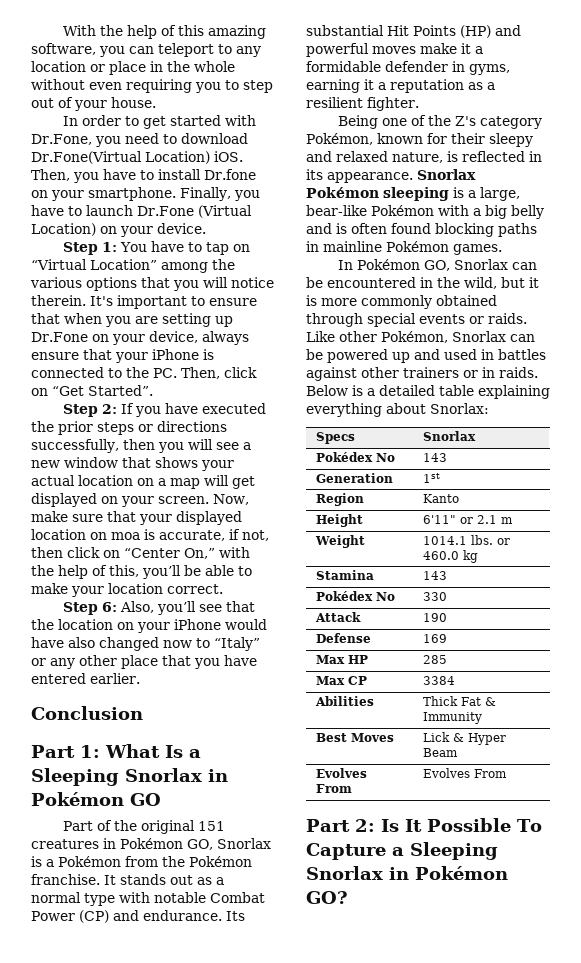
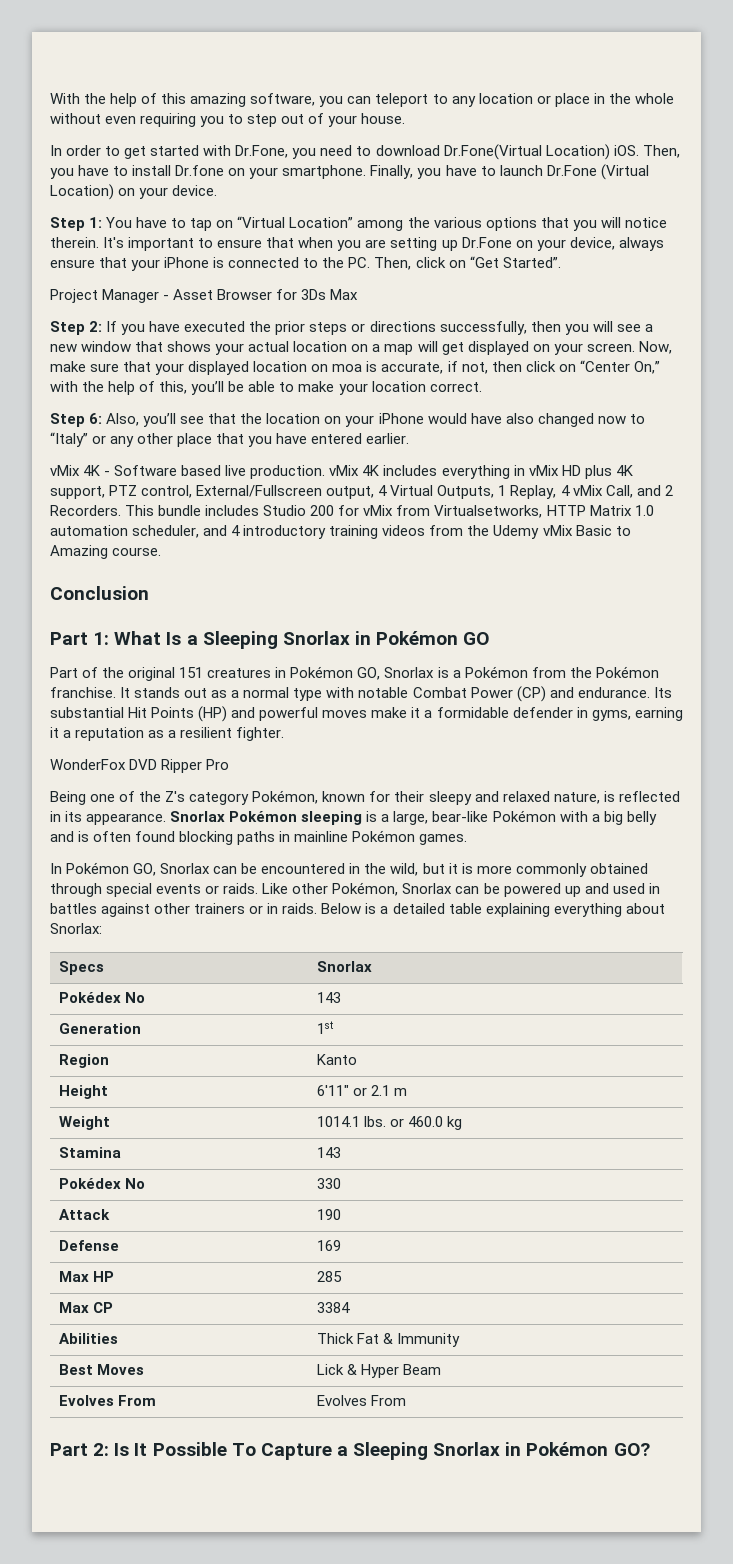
+ Project Manager - Asset Browser for 3Ds Max
+ vMix 4K - Software based live production. vMix 4K includes everything in vMix HD plus 4K support, PTZ control, External/Fullscreen output, 4 Virtual Outputs, 1 Replay, 4 vMix Call, and 2 Recorders. This bundle includes Studio 200 for vMix from Virtualsetworks, HTTP Matrix 1.0 automation scheduler, and 4 introductory training videos from the Udemy vMix Basic to Amazing course.
+ WonderFox DVD Ripper Pro

